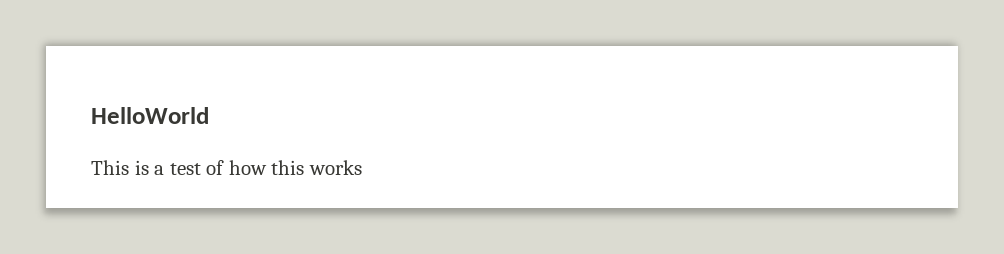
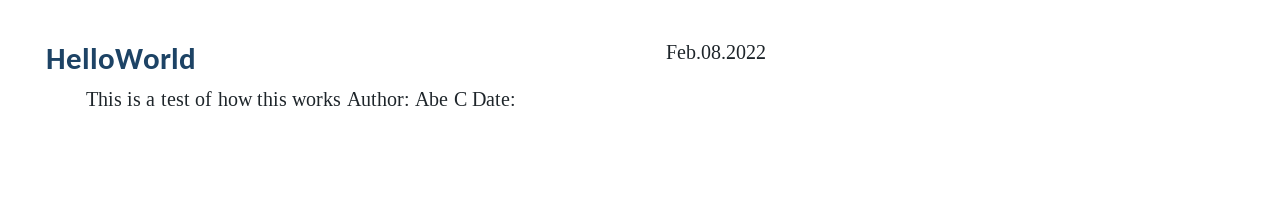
- This is a test of how this works
+ This is a test of how this works Author: Abe C Date: Feb.08.2022

